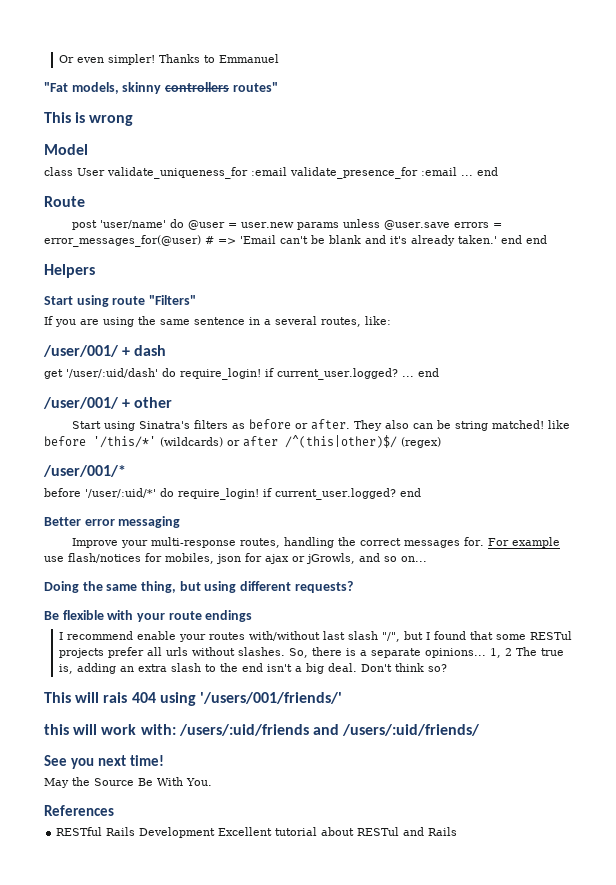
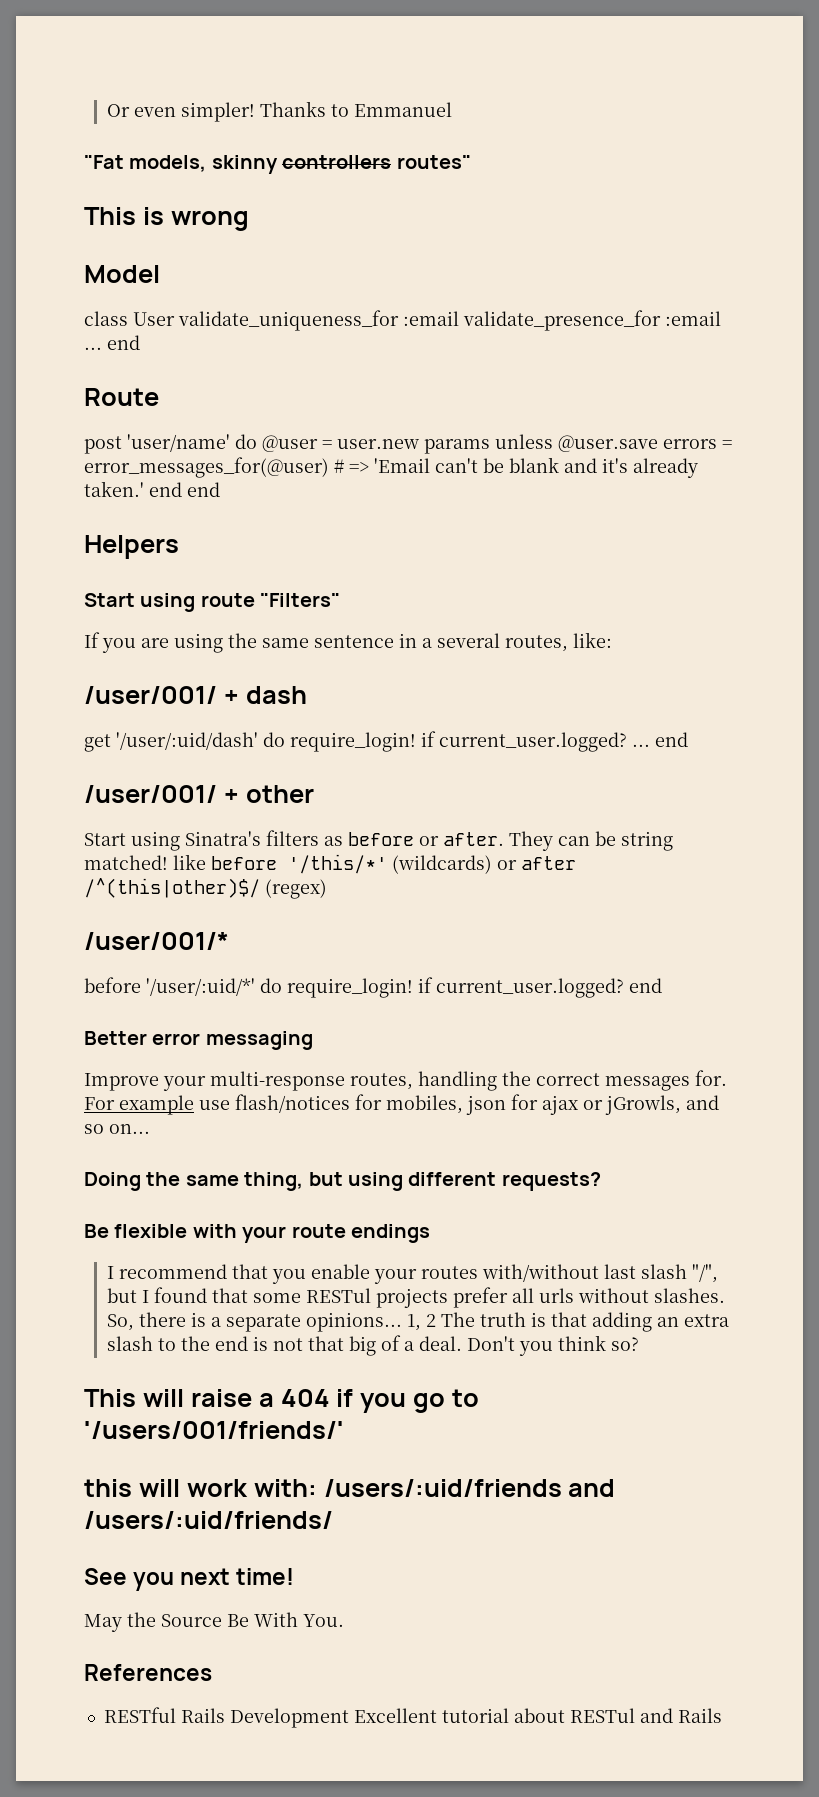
- They also can be string matched! like before '/this/*' (wildcards) or after /^(this|other)$/ (regex)
+ They can be string matched! like before '/this/*' (wildcards) or after /^(this|other)$/ (regex)
- I recommend enable your routes with/without last slash "/", but I found that some RESTul projects prefer all urls without slashes.
+ I recommend that you enable your routes with/without last slash "/", but I found that some RESTul projects prefer all urls without slashes.
- 1, 2 The true is, adding an extra slash to the end isn't a big deal.
+ 1, 2 The truth is that adding an extra slash to the end is not that big of a deal.
- Don't think so?
+ Don't you think so?
- This will rais 404 using '/users/001/friends/'
+ This will raise a 404 if you go to '/users/001/friends/'

